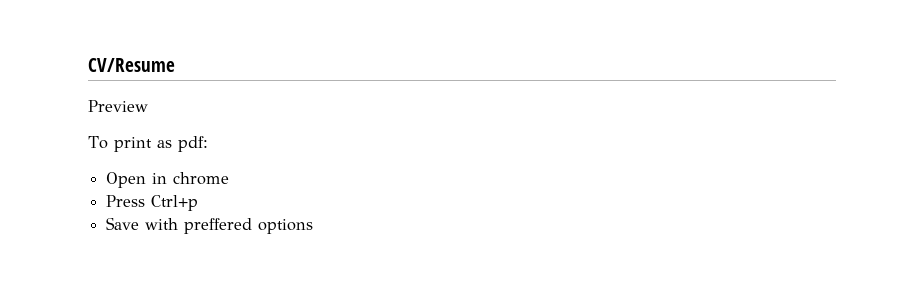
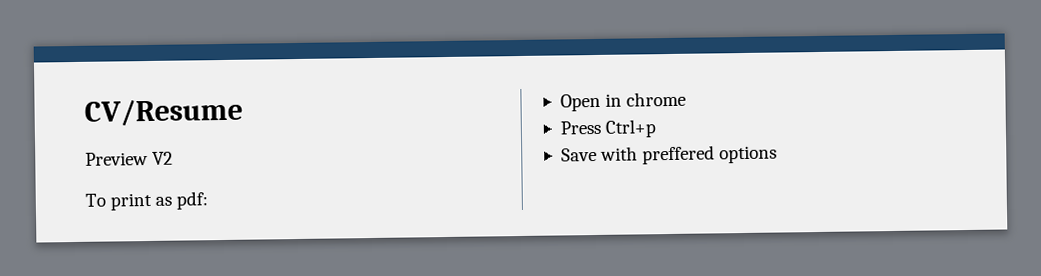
- Preview
+ Preview V2

